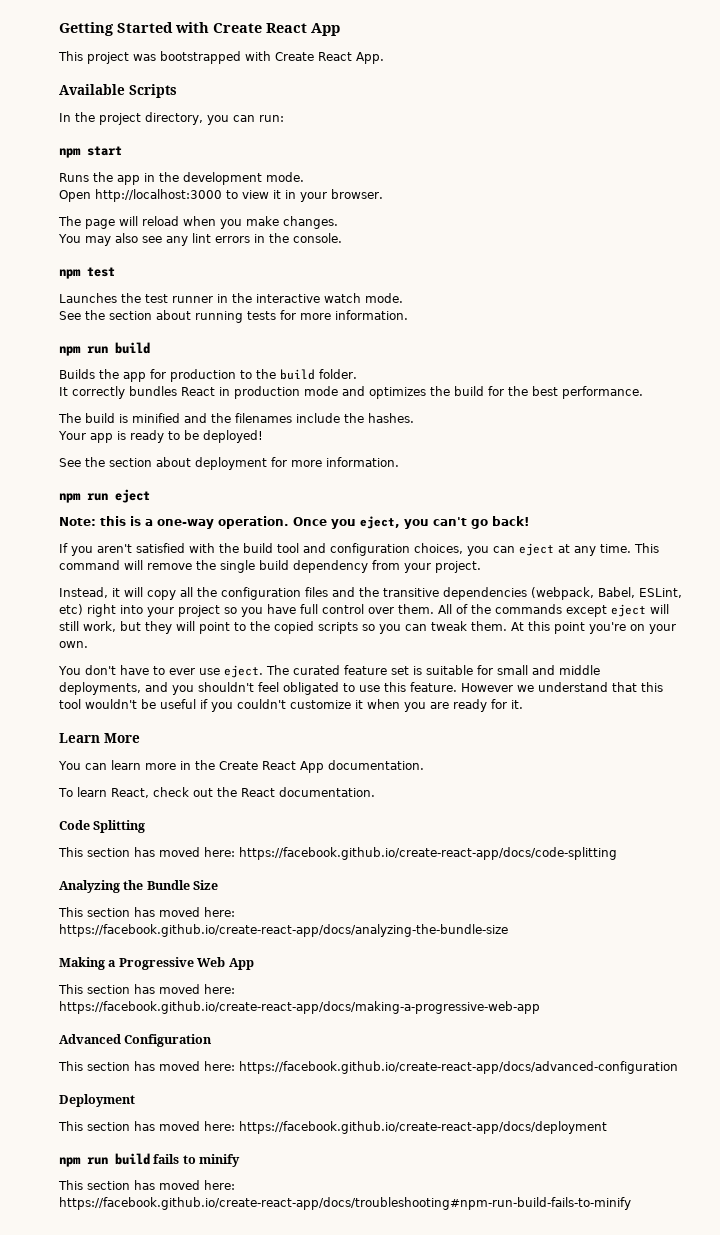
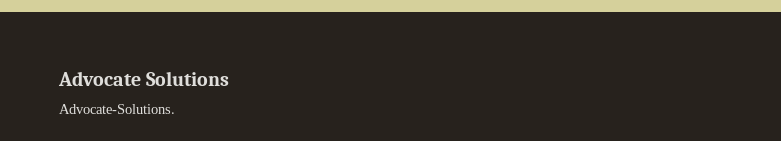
- Getting Started with Create React App
- This project was bootstrapped with Create React App.
- Available Scripts
- In the project directory, you can run:
- npm start
- Runs the app in the development mode.
- Open http://localhost:3000 to view it in your browser.
- The page will reload when you make changes.
- You may also see any lint errors in the console.
- npm test
- Launches the test runner in the interactive watch mode.
- See the section about running tests for more information.
- npm run build
- Builds the app for production to the build folder.
- It correctly bundles React in production mode and optimizes the build for the best performance.
- The build is minified and the filenames include the hashes.
- Your app is ready to be deployed!
- See the section about deployment for more information.
- npm run eject
- Note: this is a one-way operation. Once you eject, you can't go back!
- If you aren't satisfied with the build tool and configuration choices, you can eject at any time. This command will remove the single build dependency from your project.
- Instead, it will copy all the configuration files and the transitive dependencies (webpack, Babel, ESLint, etc) right into your project so you have full control over them. All of the commands except eject will still work, but they will point to the copied scripts so you can tweak them. At this point you're on your own.
- You don't have to ever use eject. The curated feature set is suitable for small and middle deployments, and you shouldn't feel obligated to use this feature. However we understand that this tool wouldn't be useful if you couldn't customize it when you are ready for it.
- Learn More
- You can learn more in the Create React App documentation.
- To learn React, check out the React documentation.
- Code Splitting
- This section has moved here: https://facebook.github.io/create-react-app/docs/code-splitting
- Analyzing the Bundle Size
- This section has moved here: https://facebook.github.io/create-react-app/docs/analyzing-the-bundle-size
- Making a Progressive Web App
- This section has moved here: https://facebook.github.io/create-react-app/docs/making-a-progressive-web-app
- Advanced Configuration
- This section has moved here: https://facebook.github.io/create-react-app/docs/advanced-configuration
- Deployment
- This section has moved here: https://facebook.github.io/create-react-app/docs/deployment
- npm run build fails to minify
- This section has moved here: https://facebook.github.io/create-react-app/docs/troubleshooting#npm-run-build-fails-to-minify
+ Advocate Solutions
+ Advocate-Solutions.

